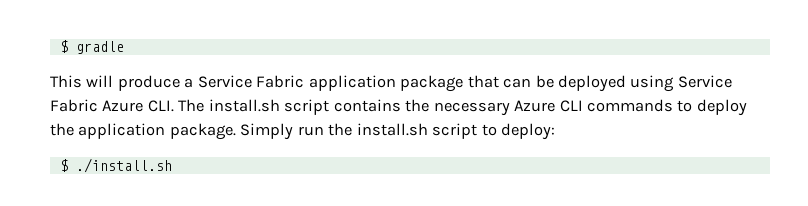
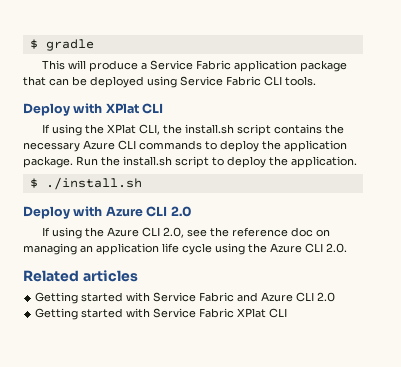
- This will produce a Service Fabric application package that can be deployed using Service Fabric Azure CLI. The install.sh script contains the necessary Azure CLI commands to deploy the application package.
+ This will produce a Service Fabric application package that can be deployed using Service Fabric CLI tools.
+ Deploy with XPlat CLI
+ If using the XPlat CLI, the install.sh script contains the necessary Azure CLI commands to deploy the application package.
- Simply run the install.sh script to deploy:
+ Run the install.sh script to deploy the application.
+ Deploy with Azure CLI 2.0
+ If using the Azure CLI 2.0, see the reference doc on managing an application life cycle using the Azure CLI 2.0.
+ Related articles
+ Getting started with Service Fabric and Azure CLI 2.0
+ Getting started with Service Fabric XPlat CLI

